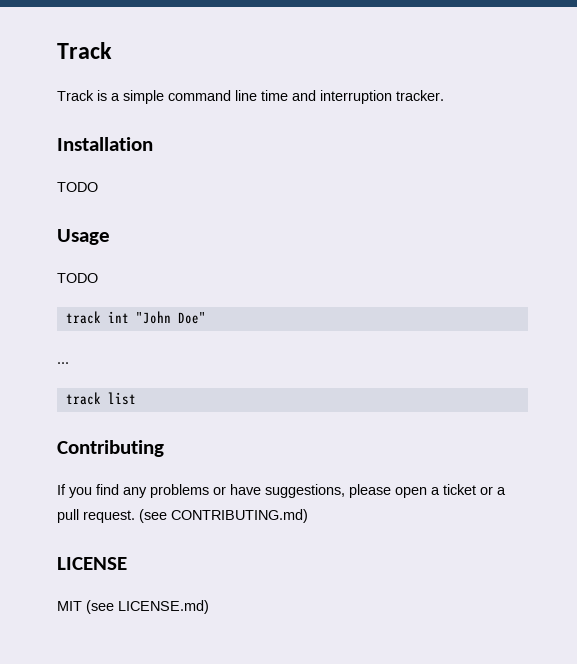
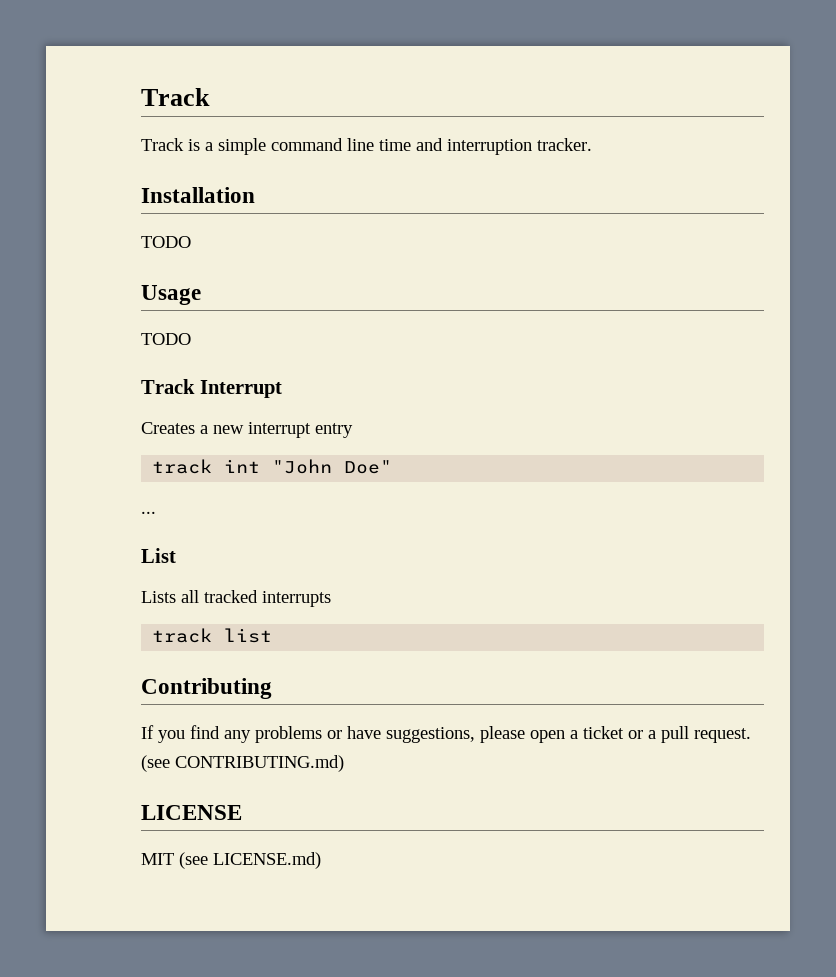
+ Track Interrupt
+ Creates a new interrupt entry
+ List
+ Lists all tracked interrupts

